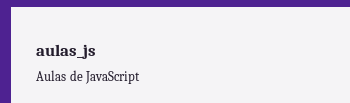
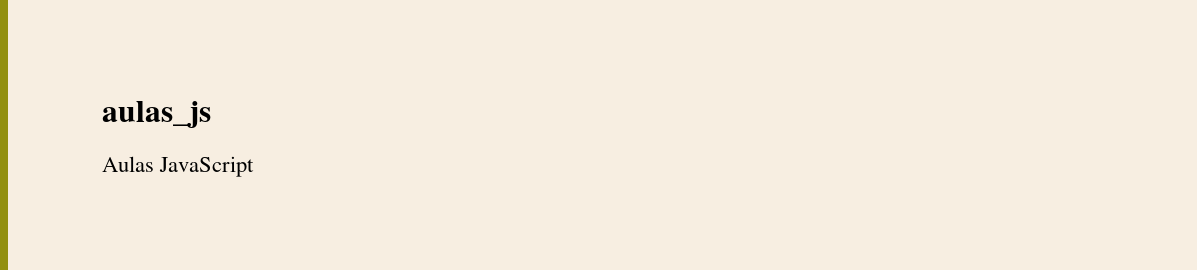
- Aulas de JavaScript
+ Aulas JavaScript

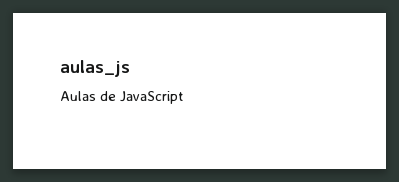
- Aulas JavaScript
+ Aulas de JavaScript

